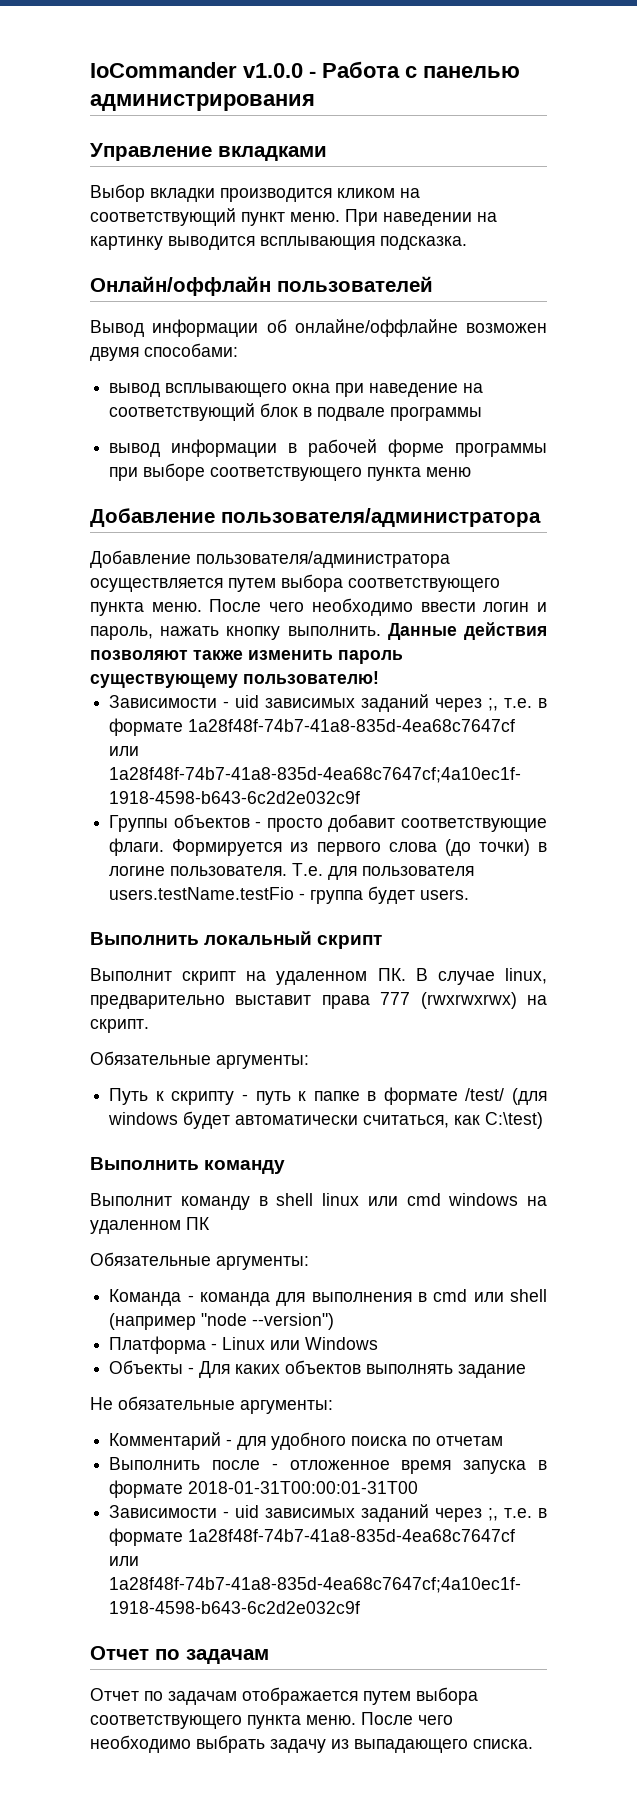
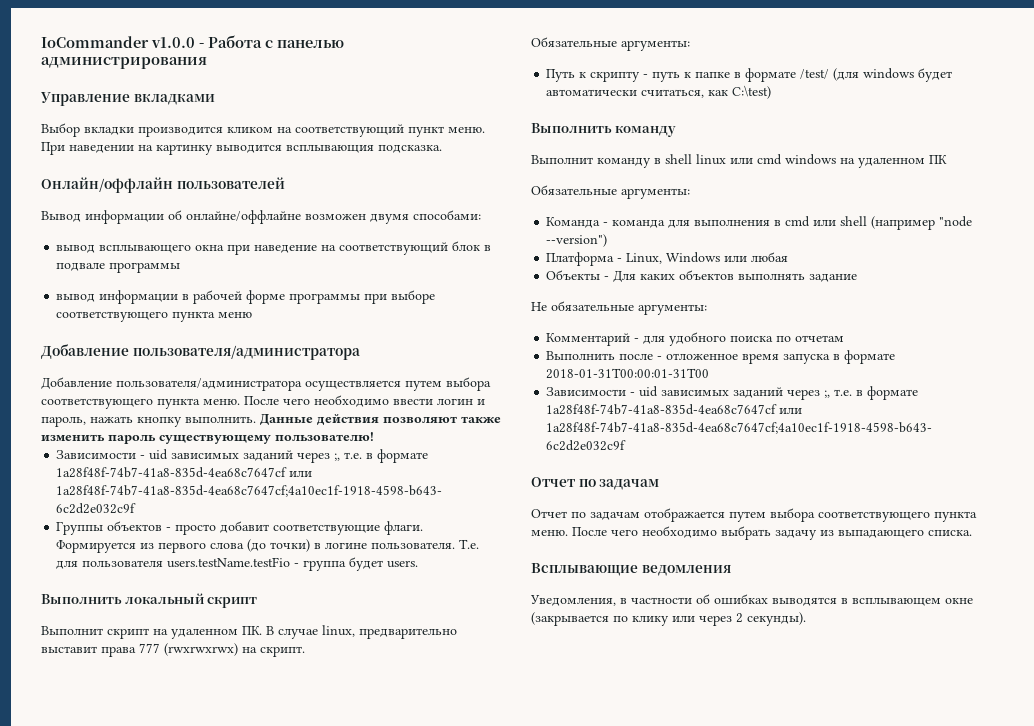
- Платформа - Linux или Windows
+ Платформа - Linux, Windows или любая
+ Всплывающие ведомления
+ Уведомления, в частности об ошибках выводятся в всплывающем окне (закрывается по клику или через 2 секунды).

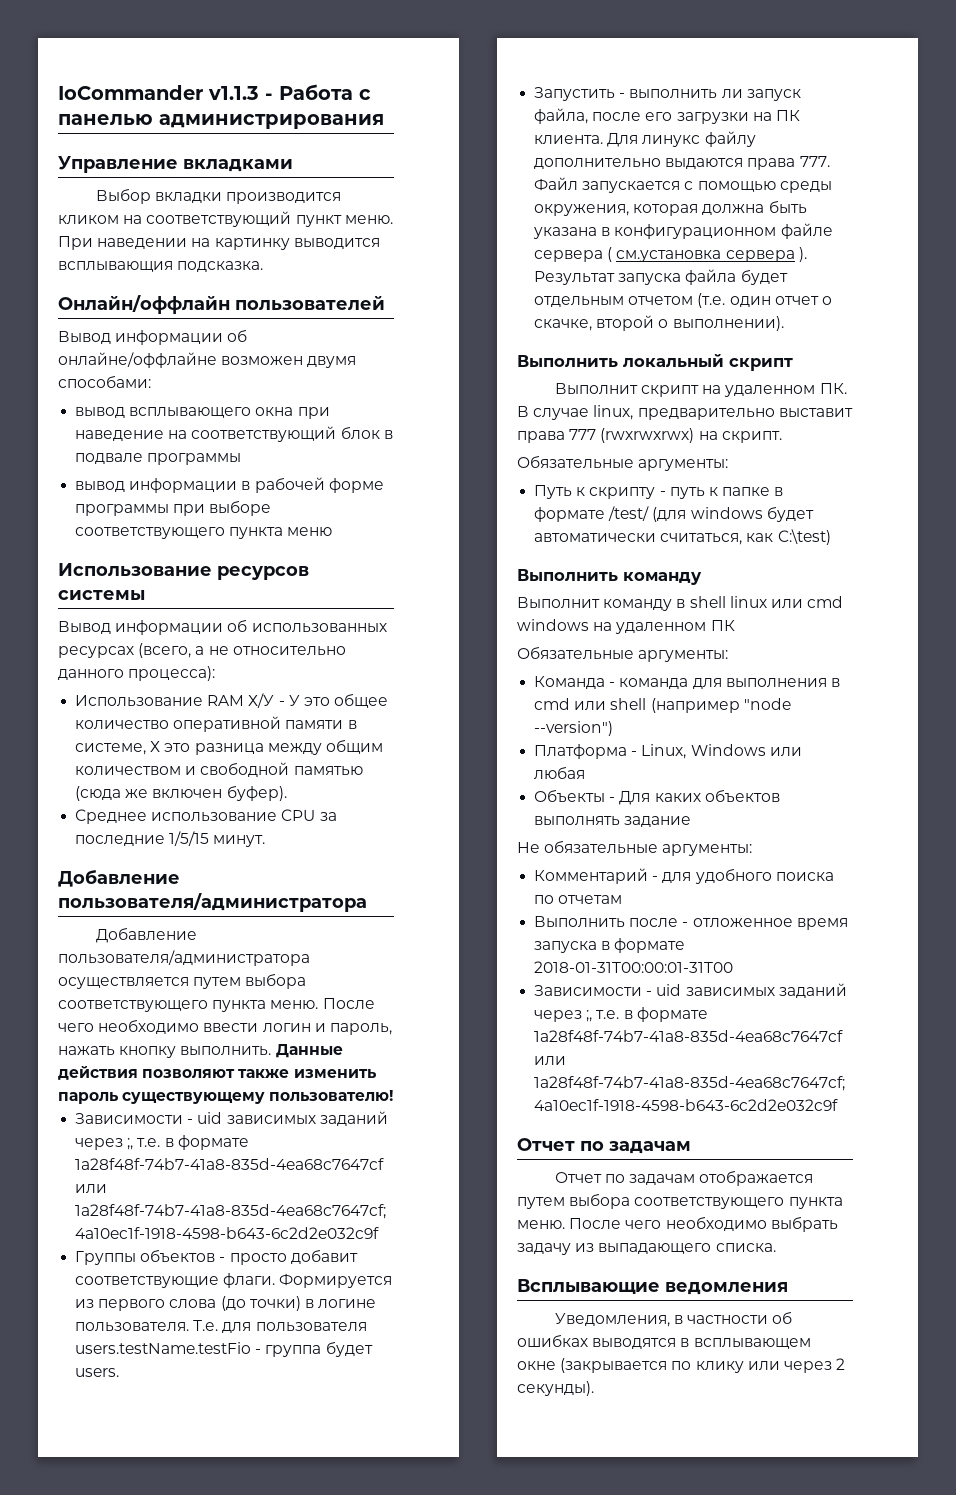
- IoCommander v1.0.0 - Работа с панелью администрирования
+ IoCommander v1.1.3 - Работа с панелью администрирования
+ Использование ресурсов системы
+ Вывод информации об использованных ресурсах (всего, а не относительно данного процесса):
+ Использование RAM Х/У - У это общее количество оперативной памяти в системе, Х это разница между общим количеством и свободной памятью (сюда же включен буфер).
+ Среднее использование CPU за последние 1/5/15 минут.
+ Запустить - выполнить ли запуск файла, после его загрузки на ПК клиента. Для линукс файлу дополнительно выдаются права 777. Файл запускается с помощью среды окружения, которая должна быть указана в конфигурационном файле сервера ( см.установка сервера ). Результат запуска файла будет отдельным отчетом (т.е. один отчет о скачке, второй о выполнении).

